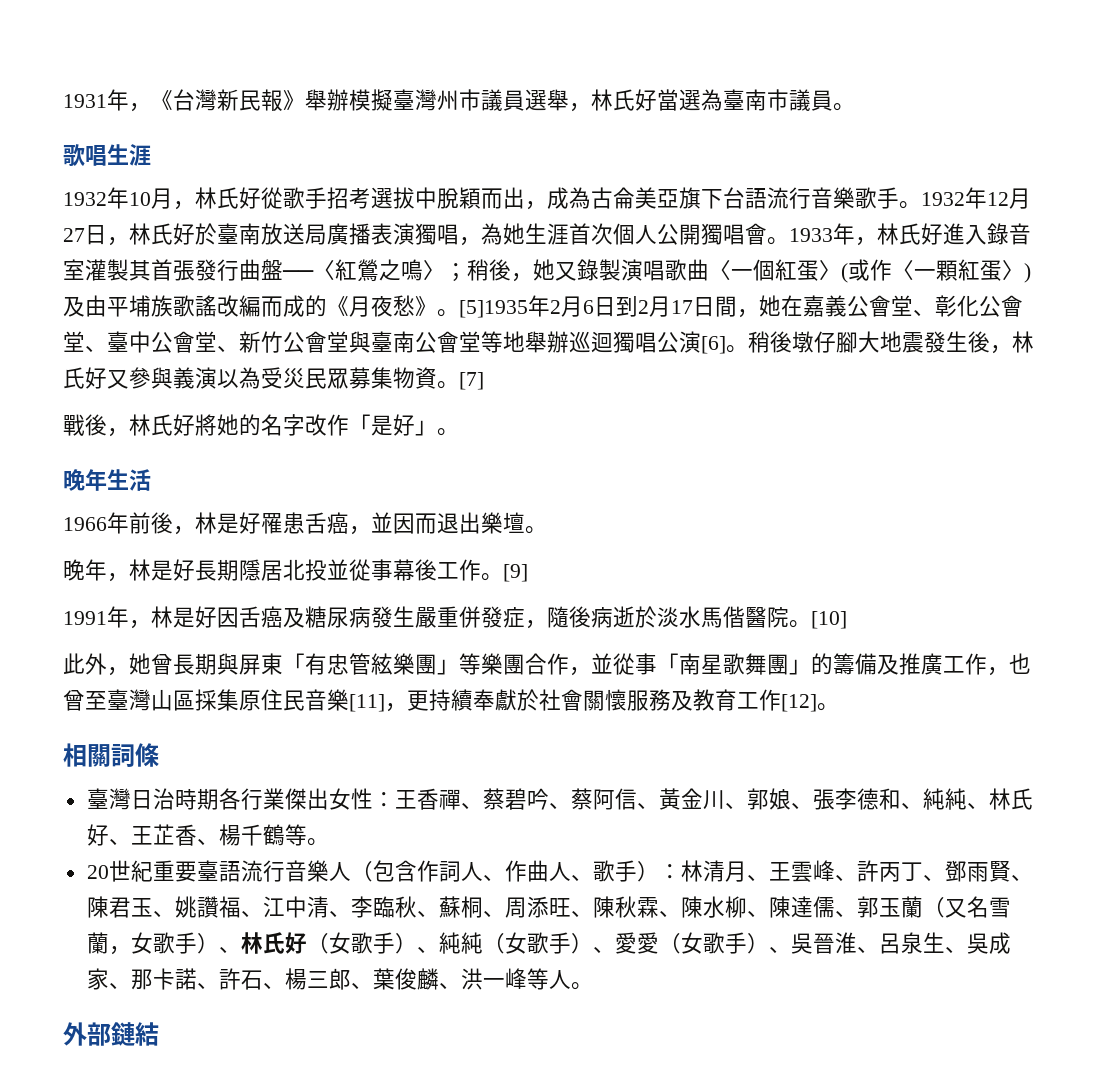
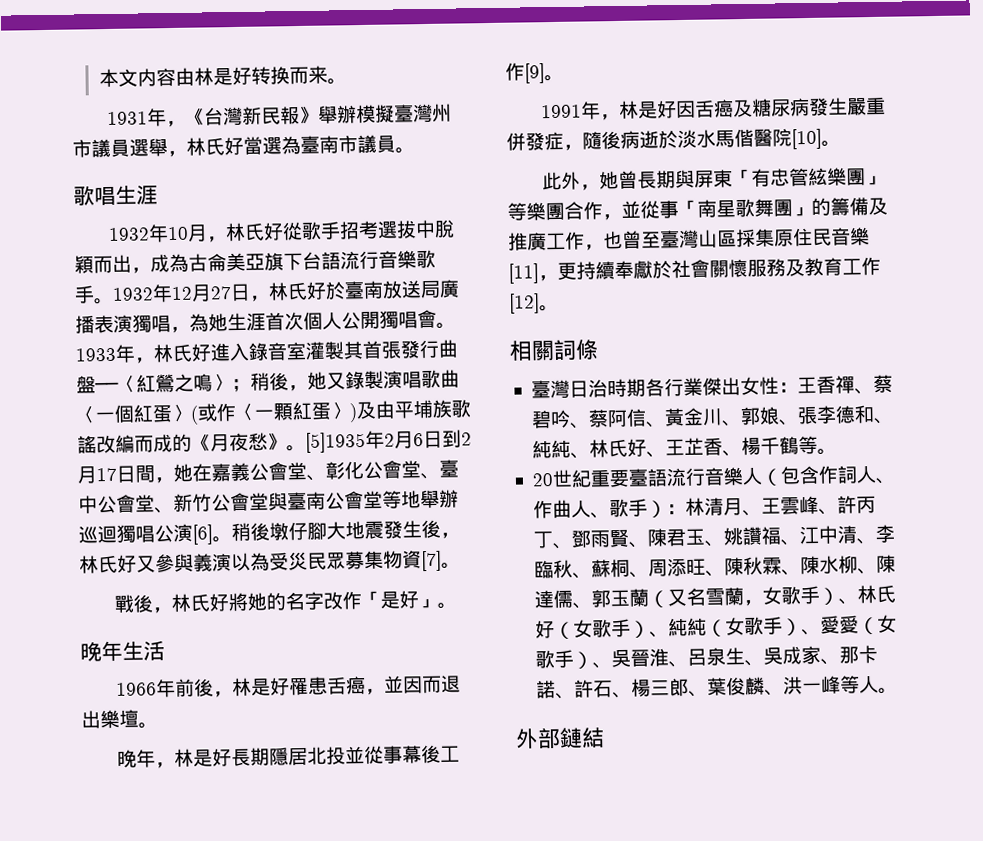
+ 本文内容由林是好转换而来。
- 稍後墩仔腳大地震發生後，林氏好又參與義演以為受災民眾募集物資。[7]
+ 稍後墩仔腳大地震發生後，林氏好又參與義演以為受災民眾募集物資[7]。
- 晚年，林是好長期隱居北投並從事幕後工作。[9]
+ 晚年，林是好長期隱居北投並從事幕後工作[9]。
- 1991年，林是好因舌癌及糖尿病發生嚴重併發症，隨後病逝於淡水馬偕醫院。[10]
+ 1991年，林是好因舌癌及糖尿病發生嚴重併發症，隨後病逝於淡水馬偕醫院[10]。

